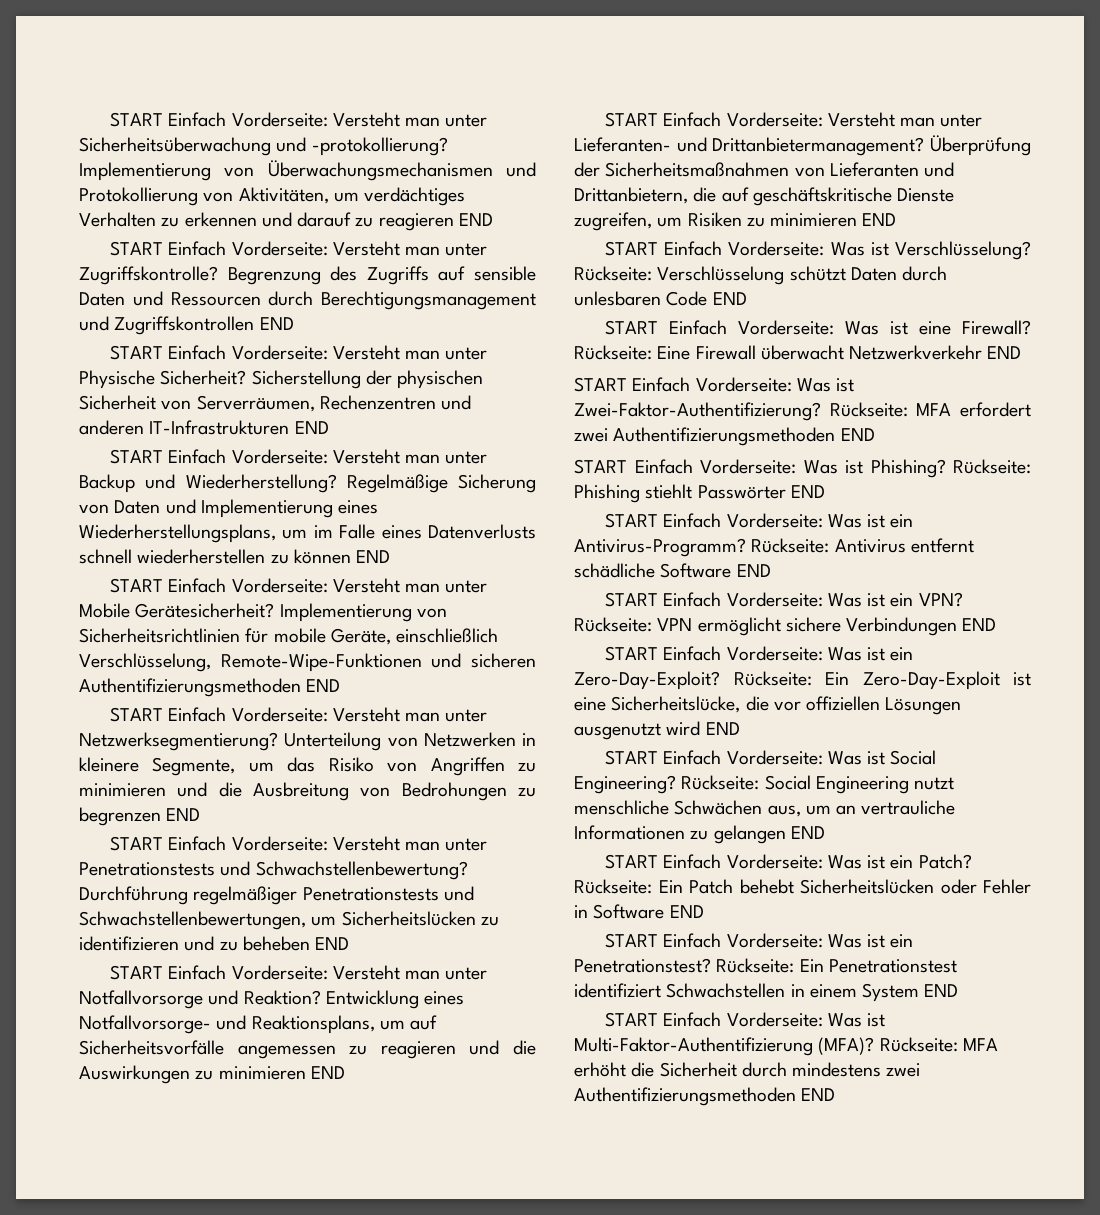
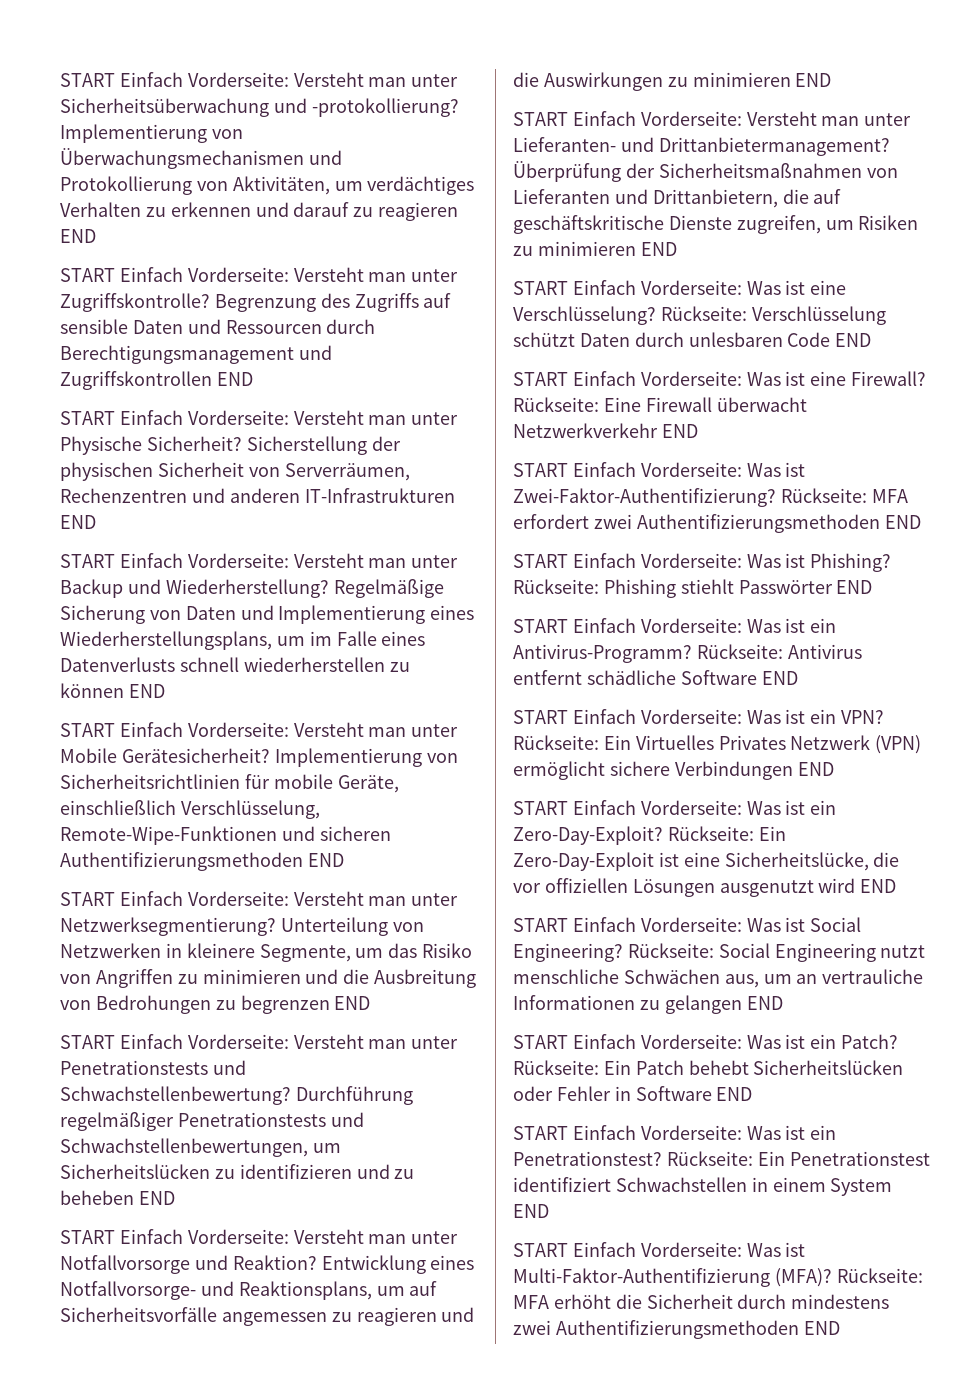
- START Einfach Vorderseite: Was ist Verschlüsselung?
+ START Einfach Vorderseite: Was ist eine Verschlüsselung?
- Rückseite: VPN ermöglicht sichere Verbindungen END
+ Rückseite: Ein Virtuelles Privates Netzwerk (VPN) ermöglicht sichere Verbindungen END

